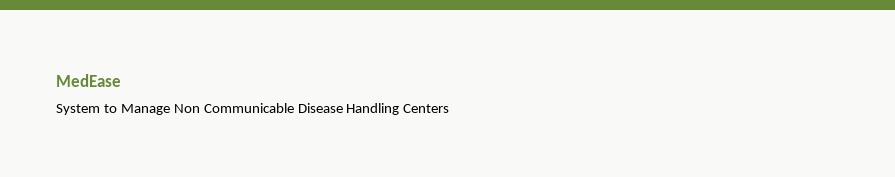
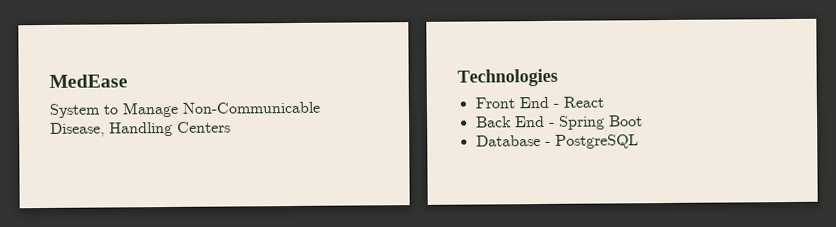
- System to Manage Non Communicable Disease Handling Centers
+ System to Manage Non-Communicable Disease, Handling Centers
+ Technologies
+ Front End - React
+ Back End - Spring Boot
+ Database - PostgreSQL

